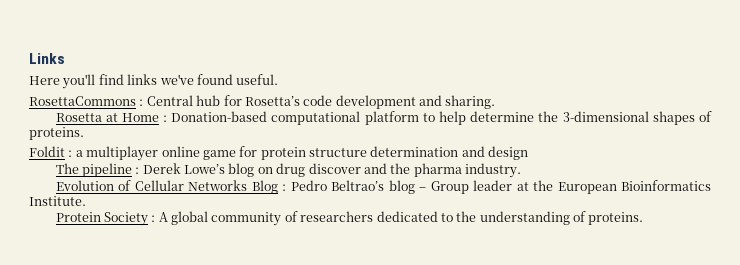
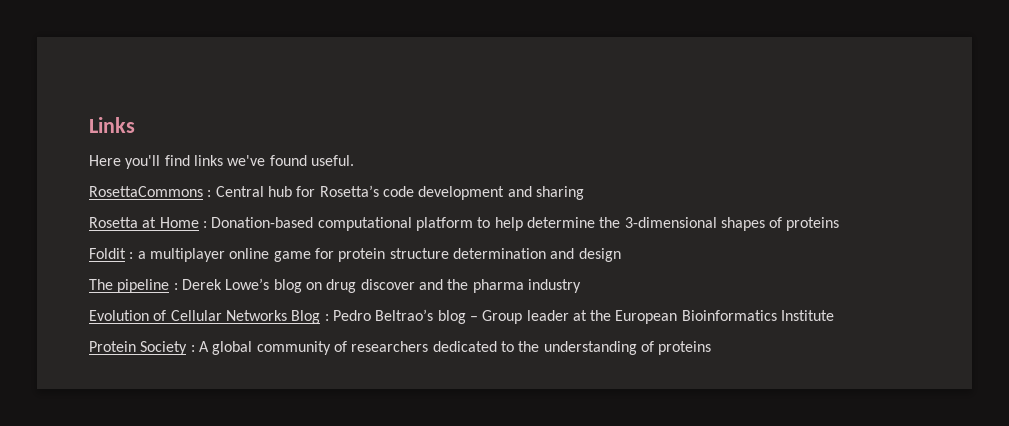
- RosettaCommons : Central hub for Rosetta’s code development and sharing.
+ RosettaCommons : Central hub for Rosetta’s code development and sharing
- Rosetta at Home : Donation-based computational platform to help determine the 3-dimensional shapes of proteins.
+ Rosetta at Home : Donation-based computational platform to help determine the 3-dimensional shapes of proteins
- The pipeline : Derek Lowe’s blog on drug discover and the pharma industry.
+ The pipeline : Derek Lowe’s blog on drug discover and the pharma industry
- Evolution of Cellular Networks Blog : Pedro Beltrao’s blog – Group leader at the European Bioinformatics Institute.
+ Evolution of Cellular Networks Blog : Pedro Beltrao’s blog – Group leader at the European Bioinformatics Institute
- Protein Society : A global community of researchers dedicated to the understanding of proteins.
+ Protein Society : A global community of researchers dedicated to the understanding of proteins

